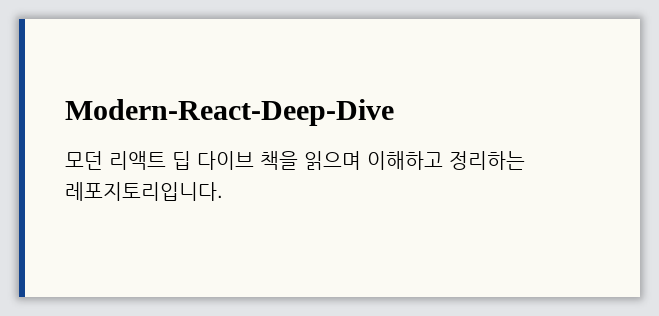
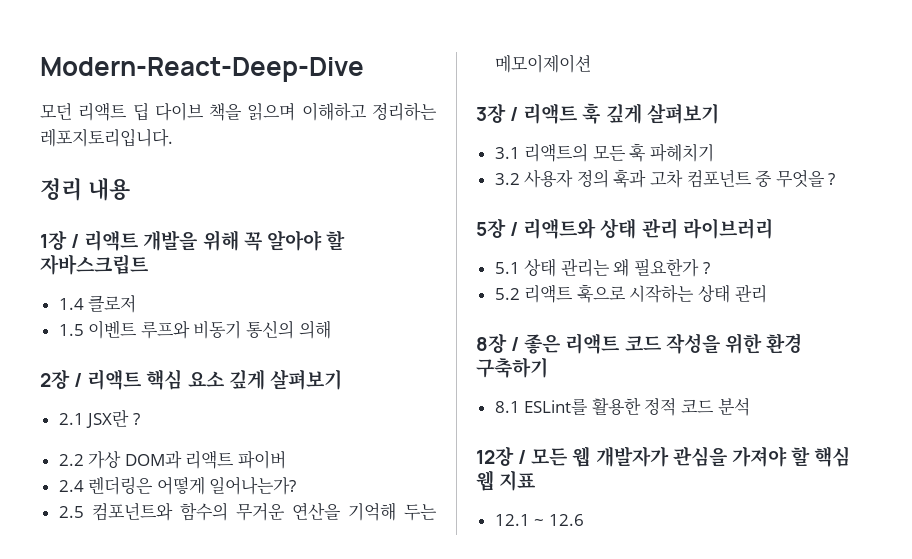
+ 정리 내용
+ 1장 / 리액트 개발을 위해 꼭 알아야 할 자바스크립트
+ 1.4 클로저
+ 1.5 이벤트 루프와 비동기 통신의 의해
+ 2장 / 리액트 핵심 요소 깊게 살펴보기
+ 2.1 JSX란 ?
+ 2.2 가상 DOM과 리액트 파이버
+ 2.4 렌더링은 어떻게 일어나는가?
+ 2.5 컴포넌트와 함수의 무거운 연산을 기억해 두는 메모이제이션
+ 3장 / 리액트 훅 깊게 살펴보기
+ 3.1 리액트의 모든 훅 파헤치기
+ 3.2 사용자 정의 훅과 고차 컴포넌트 중 무엇을 ?
+ 5장 / 리액트와 상태 관리 라이브러리
+ 5.1 상태 관리는 왜 필요한가 ?
+ 5.2 리액트 훅으로 시작하는 상태 관리
+ 8장 / 좋은 리액트 코드 작성을 위한 환경 구축하기
+ 8.1 ESLint를 활용한 정적 코드 분석
+ 12장 / 모든 웹 개발자가 관심을 가져야 할 핵심 웹 지표
+ 12.1 ~ 12.6

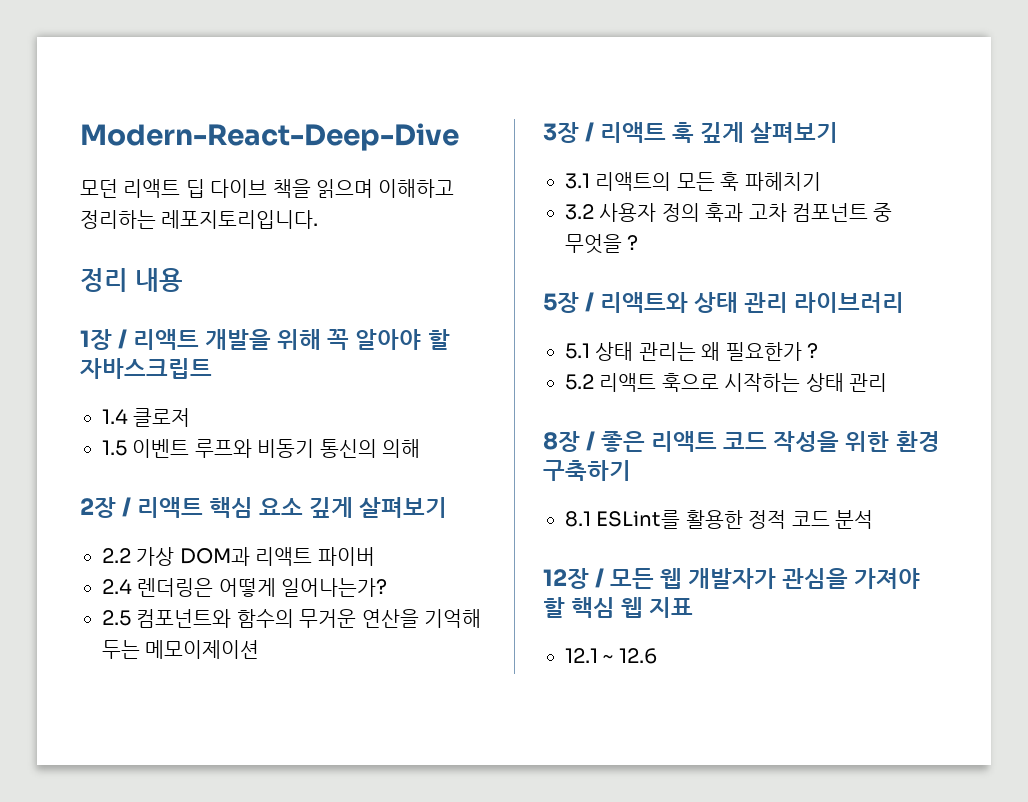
- 2.1 JSX란 ?

